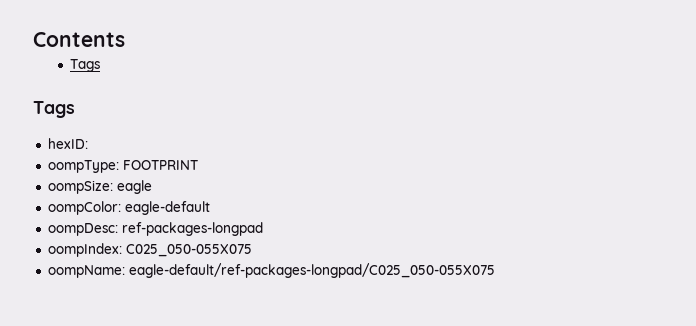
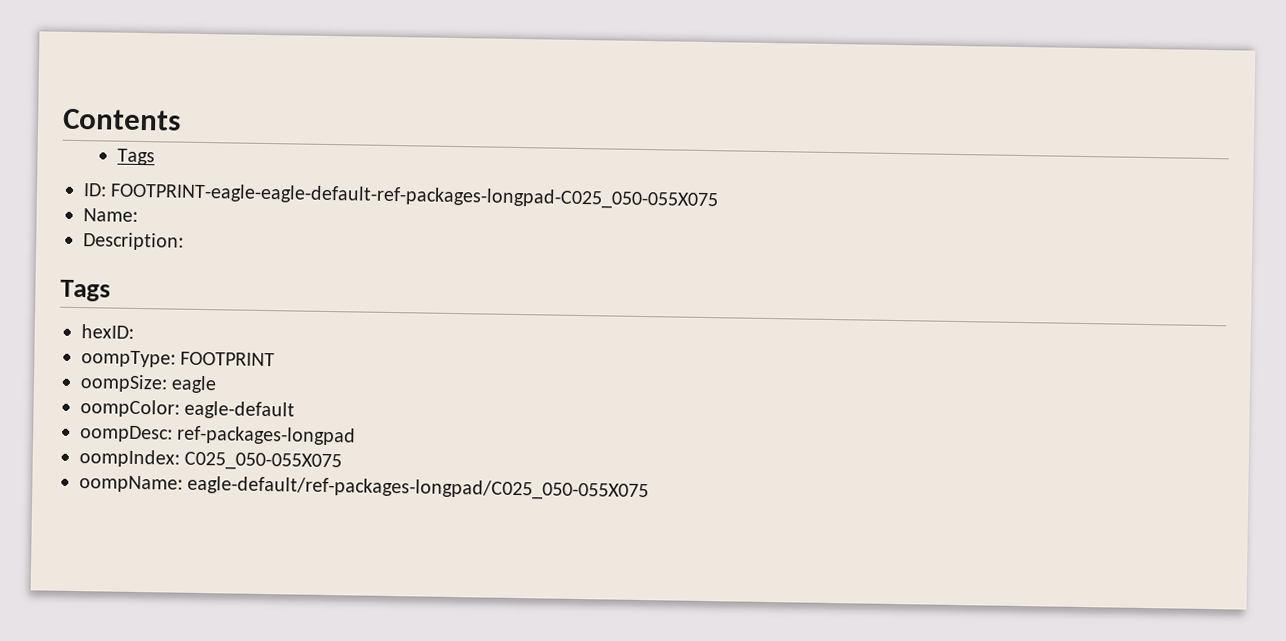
+ ID: FOOTPRINT-eagle-eagle-default-ref-packages-longpad-C025_050-055X075
+ Name:
+ Description:

